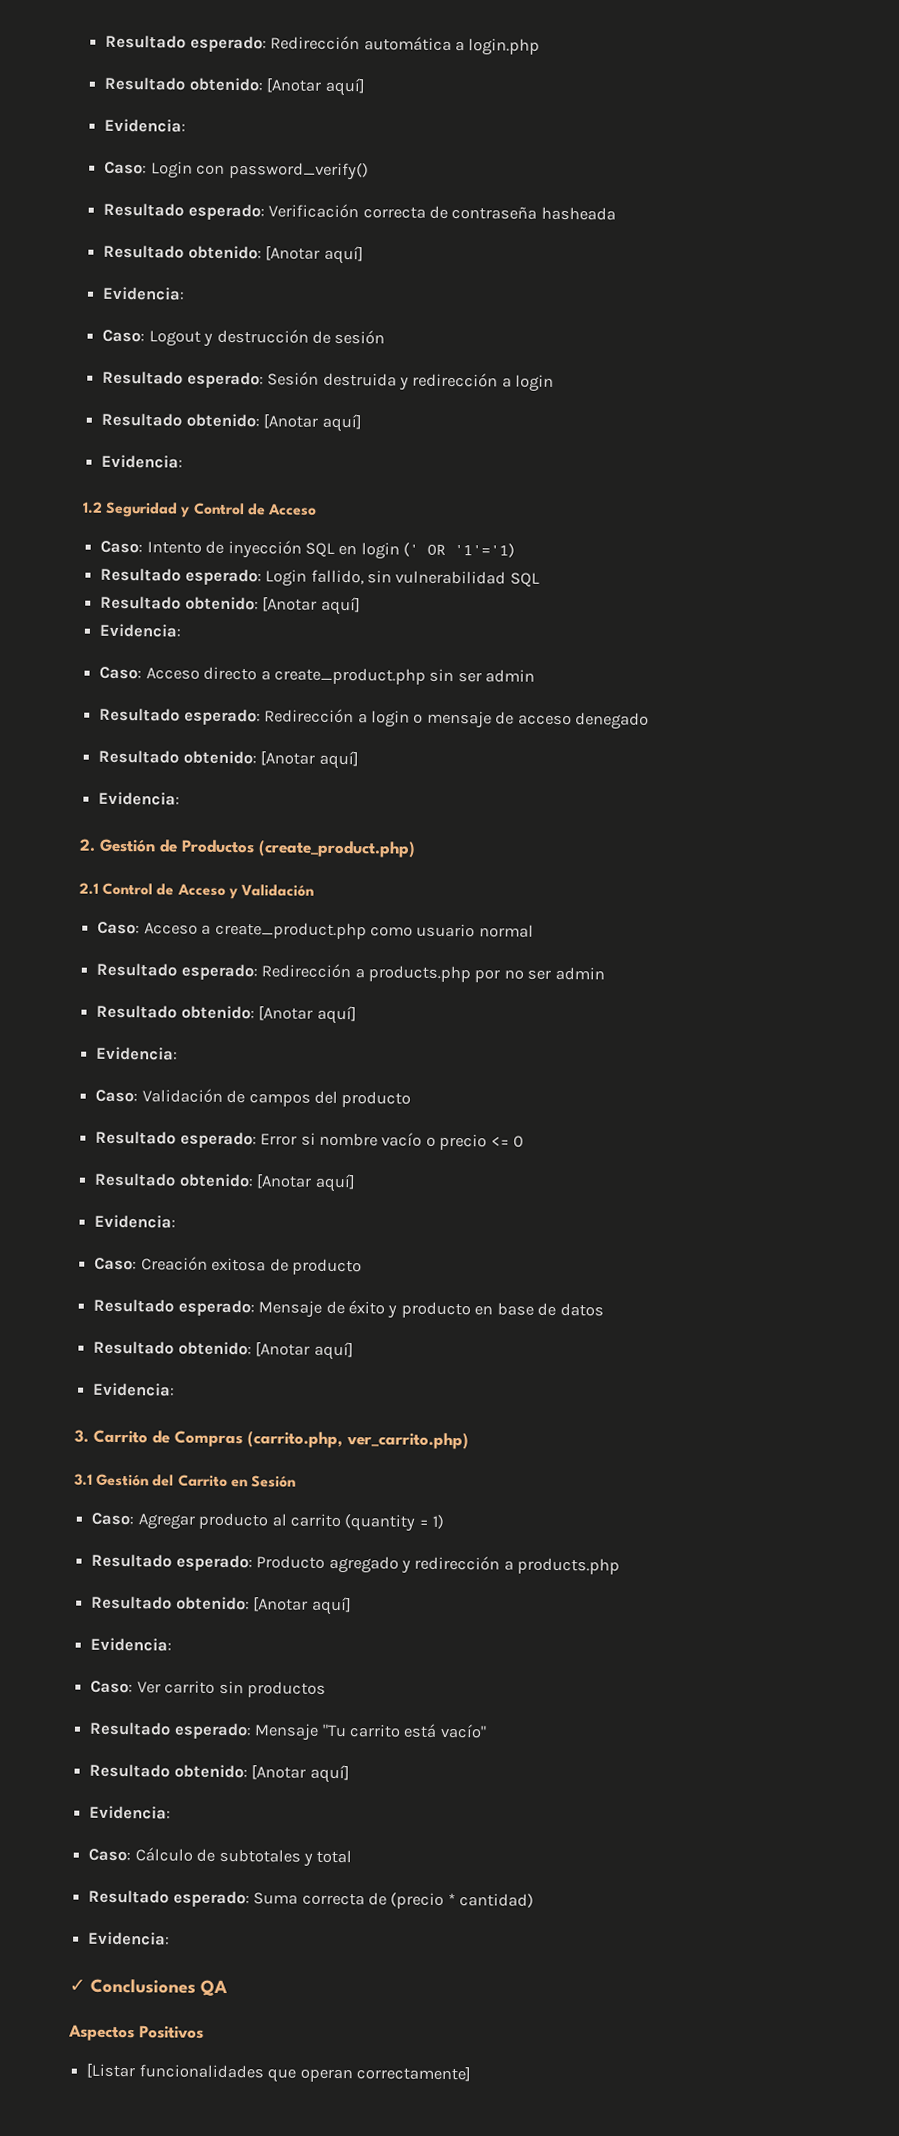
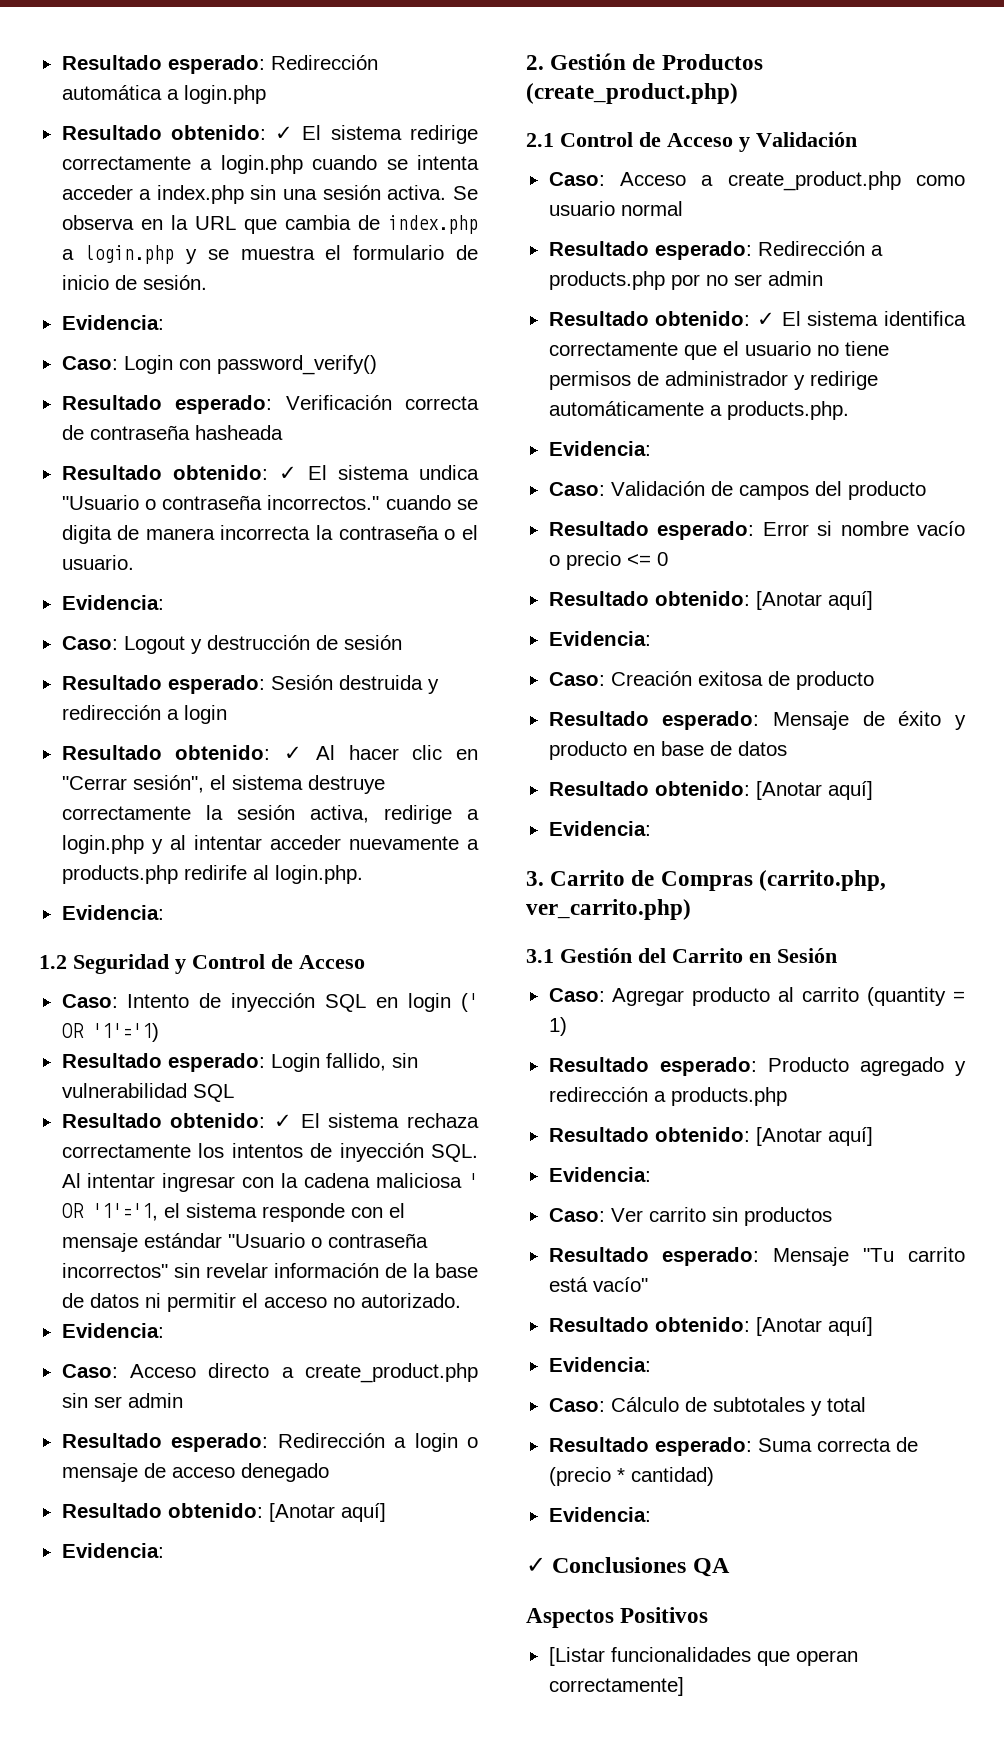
  Resultado esperado: Redirección automática a login.php
- Resultado obtenido: [Anotar aquí]
+ Resultado obtenido: ✓ El sistema redirige correctamente a login.php cuando se intenta acceder a index.php sin una sesión activa. Se observa en la URL que cambia de index.php a login.php y se muestra el formulario de inicio de sesión.
  Resultado esperado: Verificación correcta de contraseña hasheada
- Resultado obtenido: [Anotar aquí]
+ Resultado obtenido: ✓ El sistema undica "Usuario o contraseña incorrectos." cuando se digita de manera incorrecta la contraseña o el usuario.
  Resultado esperado: Sesión destruida y redirección a login
- Resultado obtenido: [Anotar aquí]
+ Resultado obtenido: ✓ Al hacer clic en "Cerrar sesión", el sistema destruye correctamente la sesión activa, redirige a login.php y al intentar acceder nuevamente a products.php redirife al login.php.
  Resultado esperado: Login fallido, sin vulnerabilidad SQL
- Resultado obtenido: [Anotar aquí]
+ Resultado obtenido: ✓ El sistema rechaza correctamente los intentos de inyección SQL. Al intentar ingresar con la cadena maliciosa ' OR '1'='1, el sistema responde con el mensaje estándar "Usuario o contraseña incorrectos" sin revelar información de la base de datos ni permitir el acceso no autorizado.
  Resultado esperado: Redirección a products.php por no ser admin
- Resultado obtenido: [Anotar aquí]
+ Resultado obtenido: ✓ El sistema identifica correctamente que el usuario no tiene permisos de administrador y redirige automáticamente a products.php.

